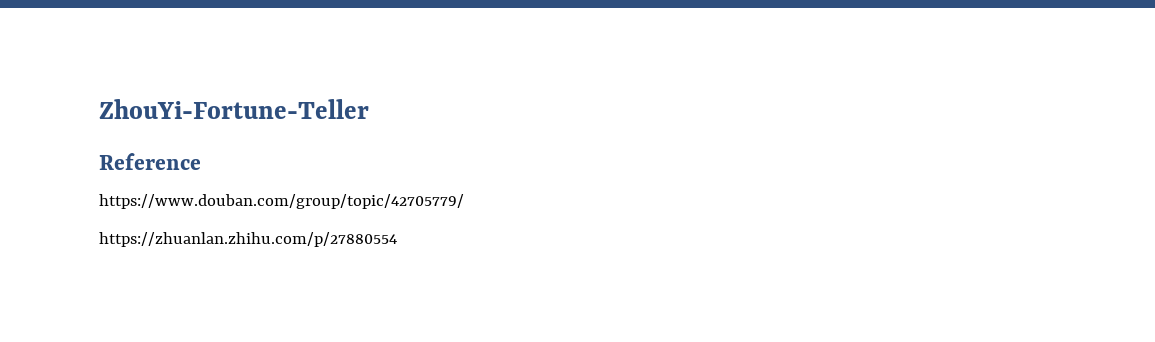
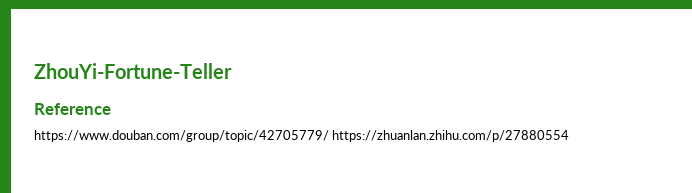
- https://www.douban.com/group/topic/42705779/
- https://zhuanlan.zhihu.com/p/27880554
+ https://www.douban.com/group/topic/42705779/ https://zhuanlan.zhihu.com/p/27880554

